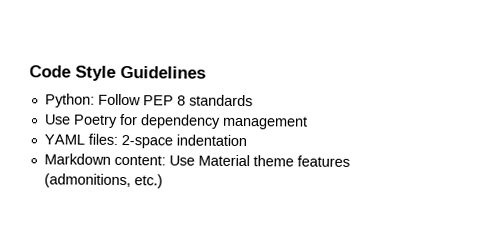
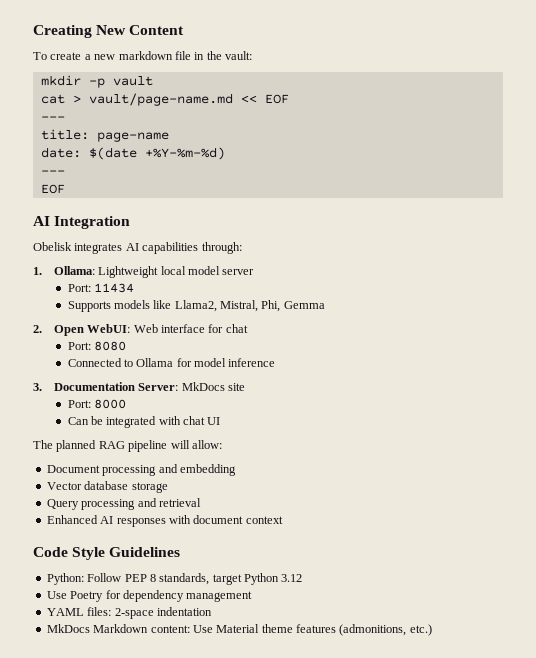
+ Creating New Content
+ To create a new markdown file in the vault:
+ mkdir -p vault
+ cat > vault/page-name.md << EOF
+ ---
+ title: page-name
+ date: $(date +%Y-%m-%d)
+ ---
+ EOF
+ AI Integration
+ Obelisk integrates AI capabilities through:
+ 1. Ollama: Lightweight local model server
+ Port: 11434
+ Supports models like Llama2, Mistral, Phi, Gemma
+ 2. Open WebUI: Web interface for chat
+ Port: 8080
+ Connected to Ollama for model inference
+ 3. Documentation Server: MkDocs site
+ Port: 8000
+ Can be integrated with chat UI
+ The planned RAG pipeline will allow:
+ Document processing and embedding
+ Vector database storage
+ Query processing and retrieval
+ Enhanced AI responses with document context
- Python: Follow PEP 8 standards
+ Python: Follow PEP 8 standards, target Python 3.12
- Markdown content: Use Material theme features (admonitions, etc.)
+ MkDocs Markdown content: Use Material theme features (admonitions, etc.)

